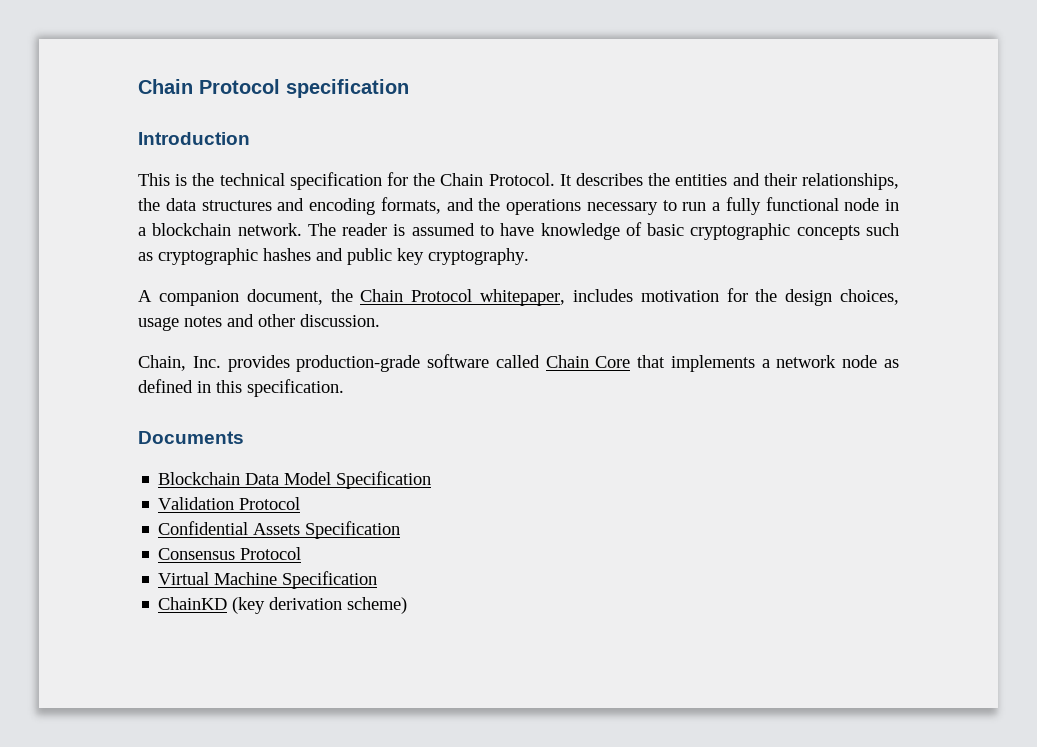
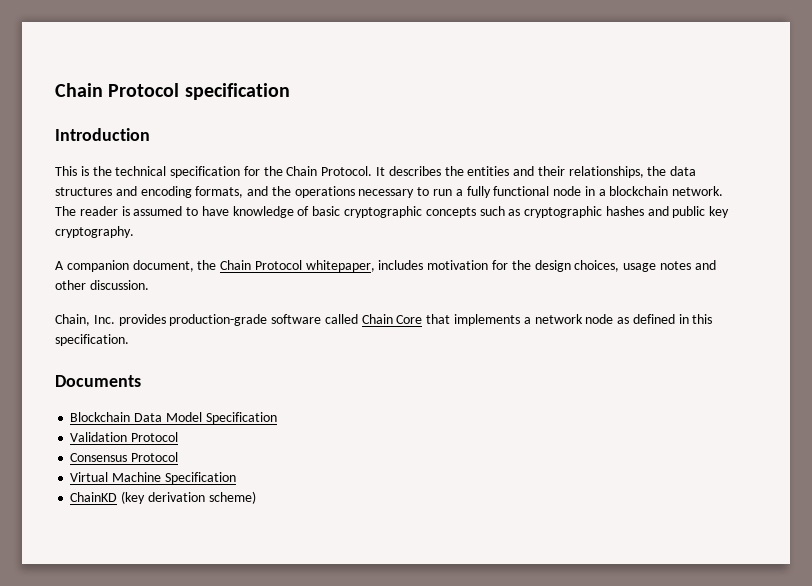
- Confidential Assets Specification

